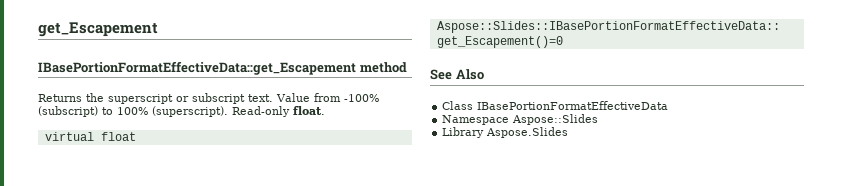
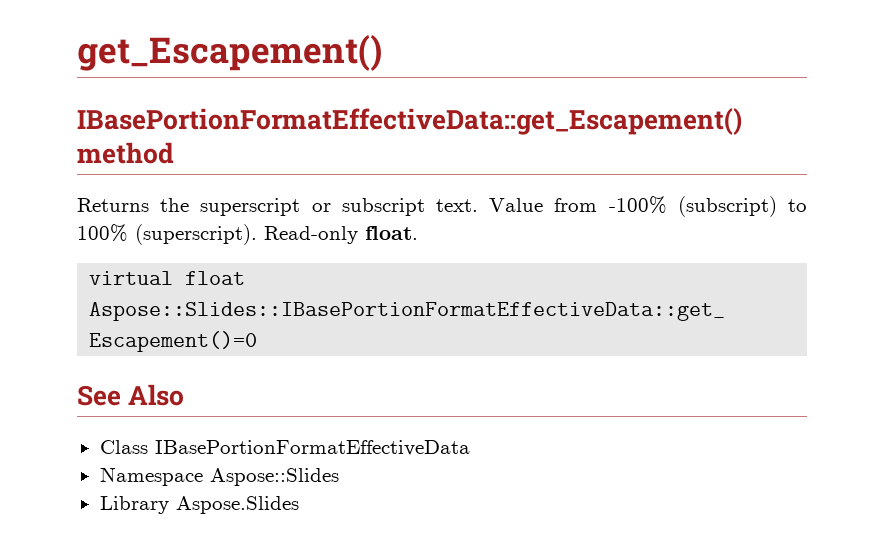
- get_Escapement
- IBasePortionFormatEffectiveData::get_Escapement method
+ get_Escapement()
+ IBasePortionFormatEffectiveData::get_Escapement() method

